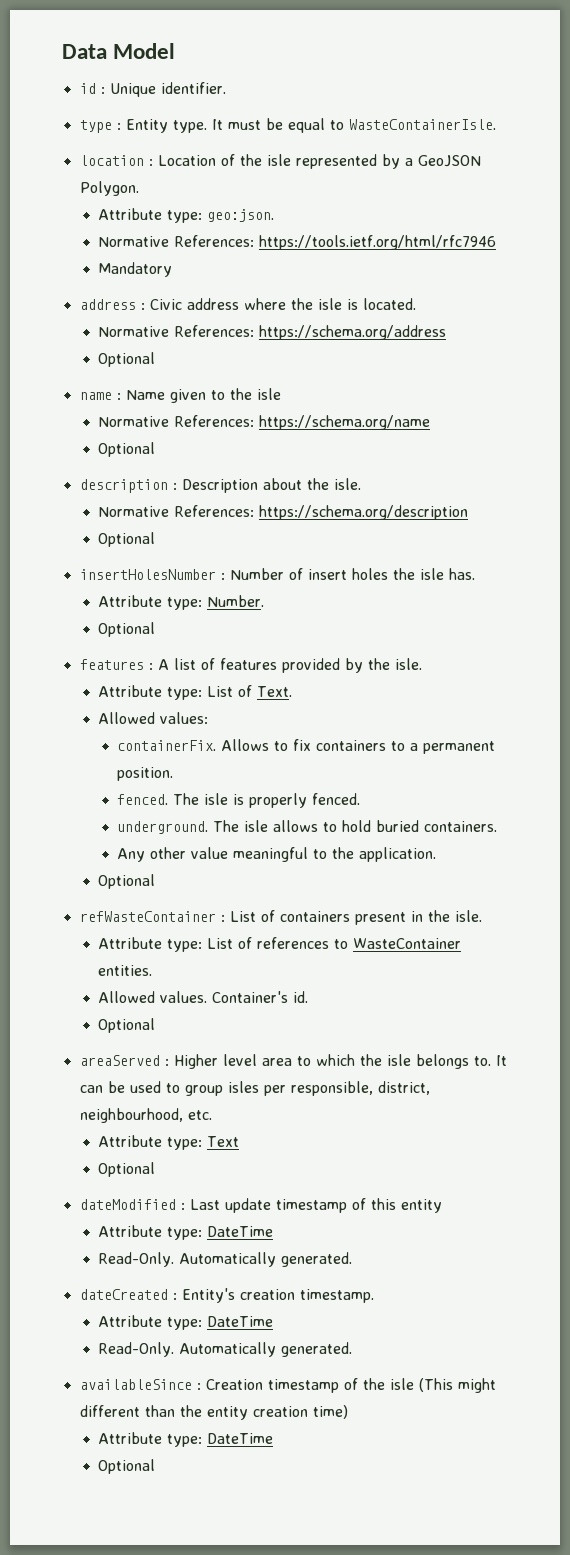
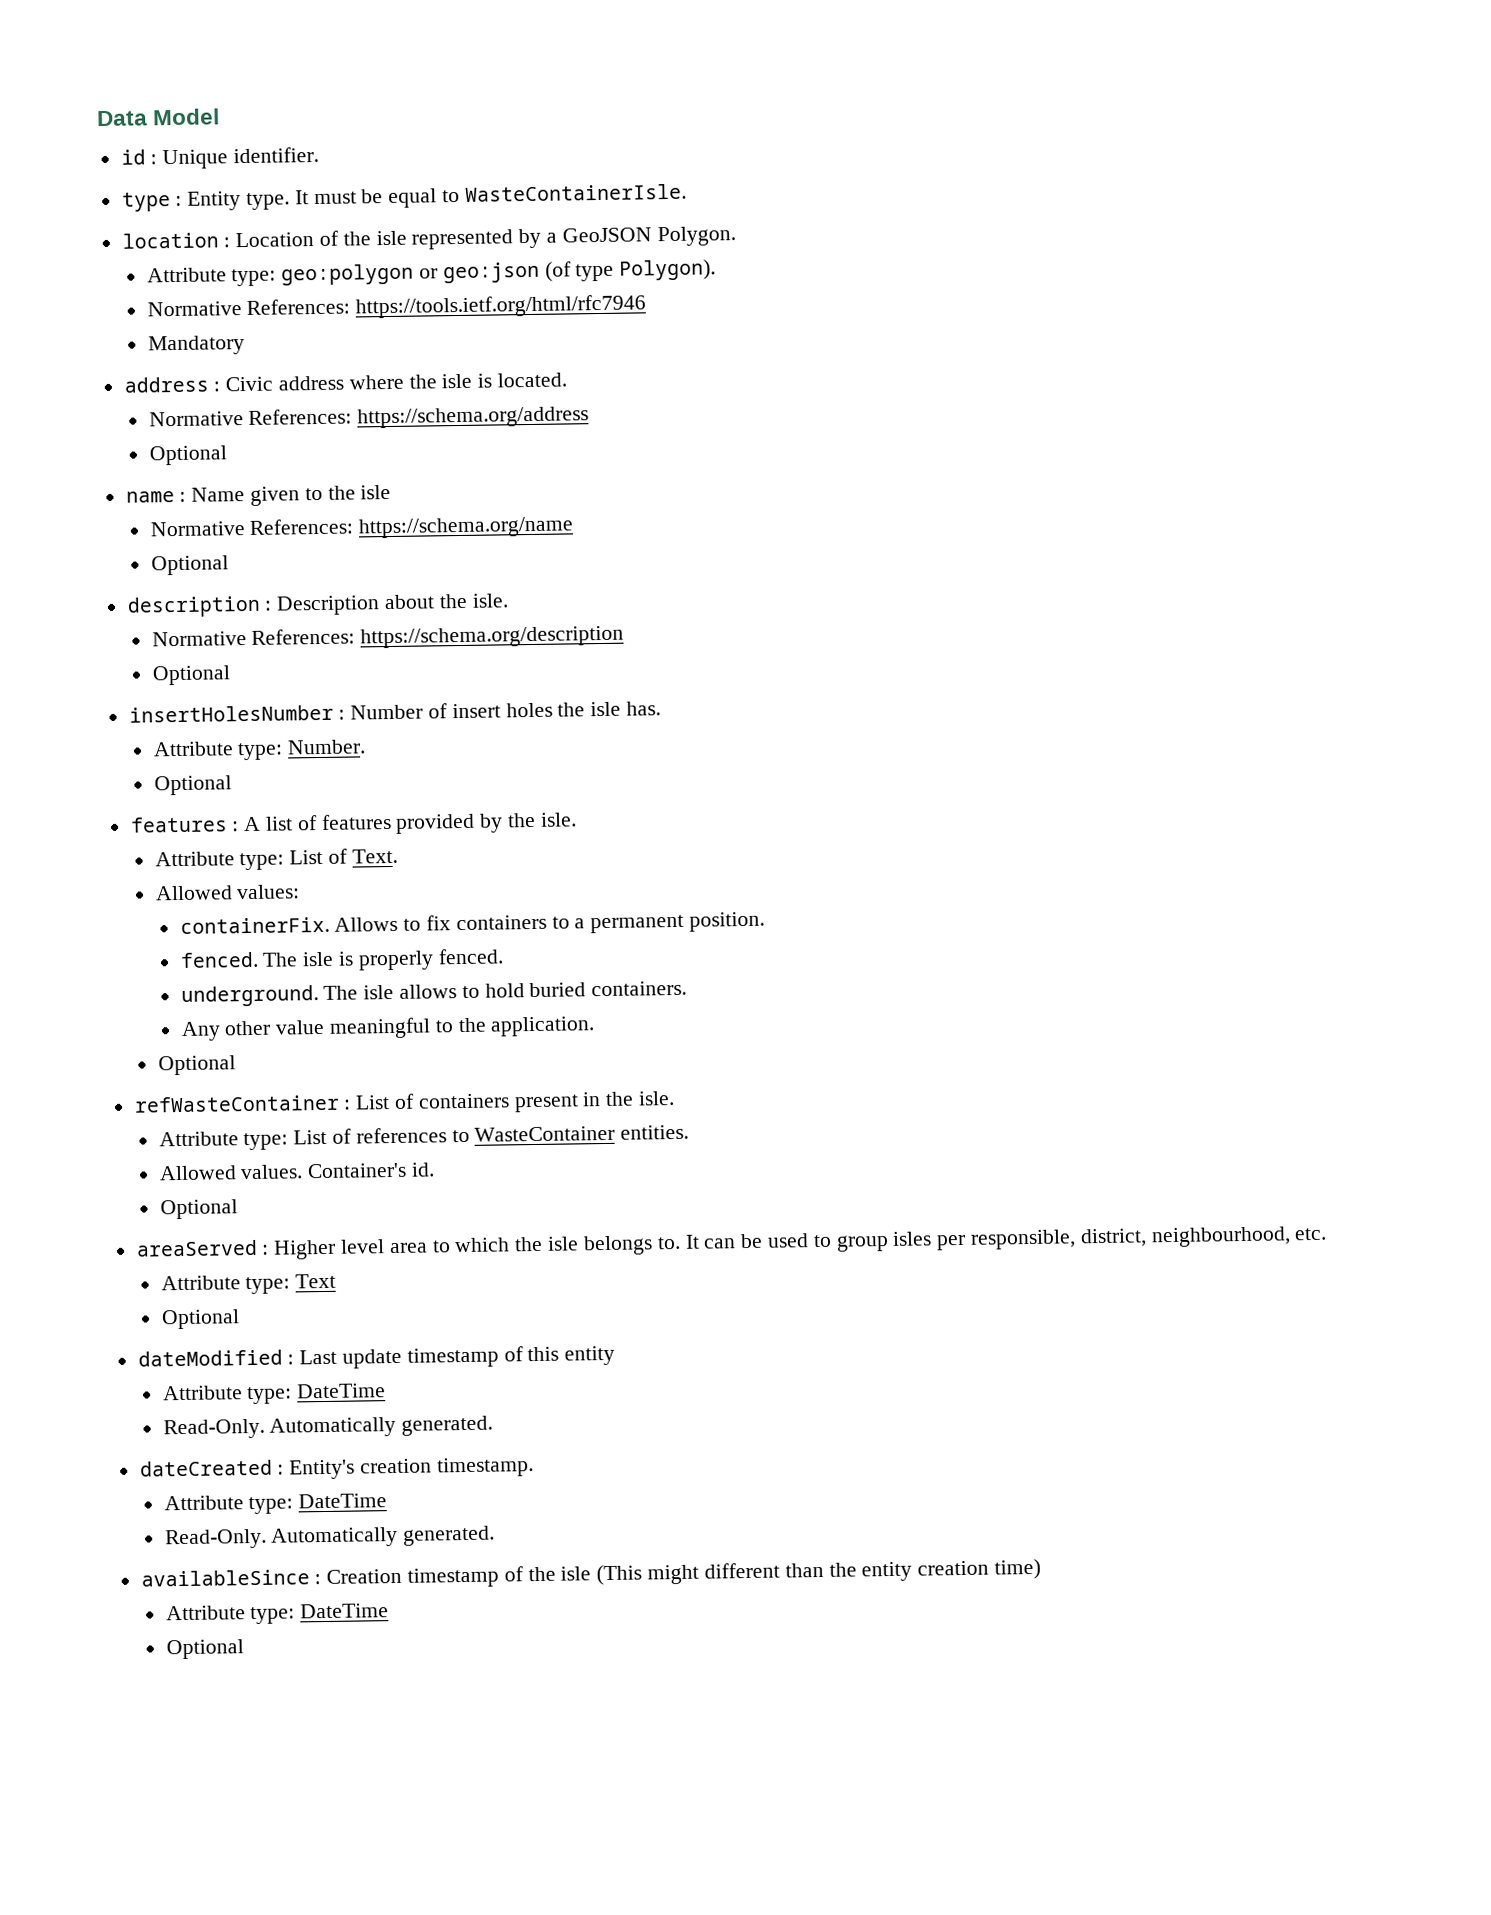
- Attribute type: geo:json.
+ Attribute type: geo:polygon or geo:json (of type Polygon).

